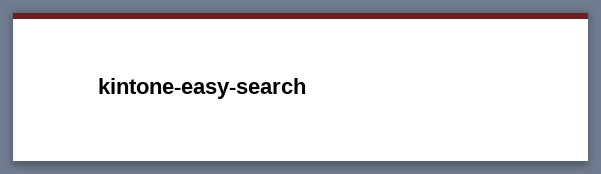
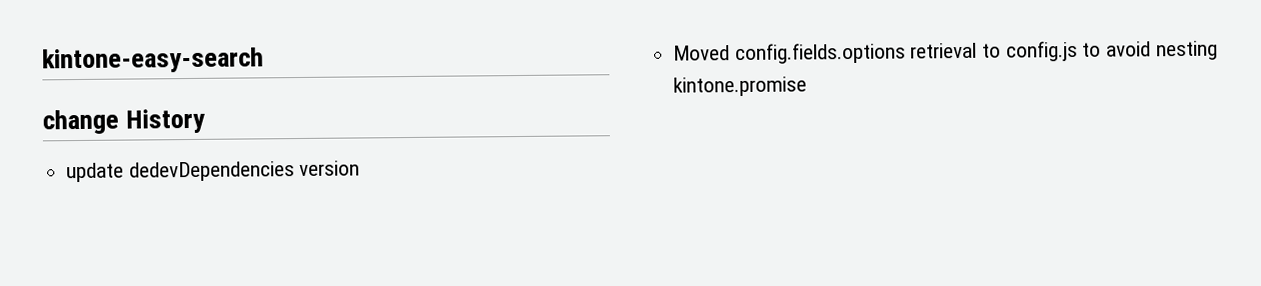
+ change History
+ update dedevDependencies version
+ Moved config.fields.options retrieval to config.js to avoid nesting kintone.promise

